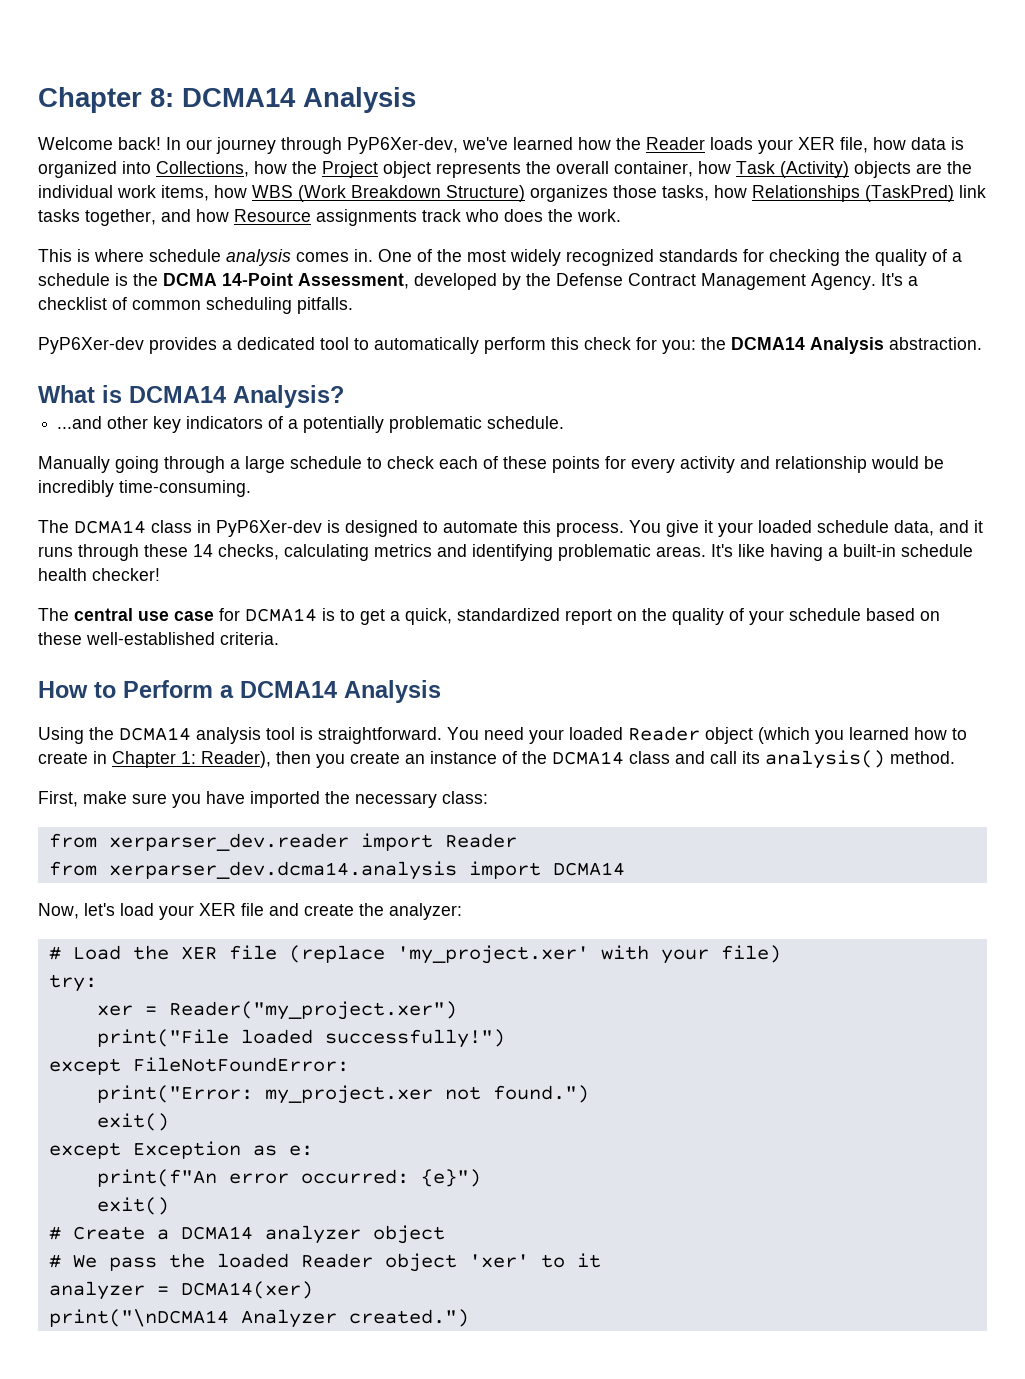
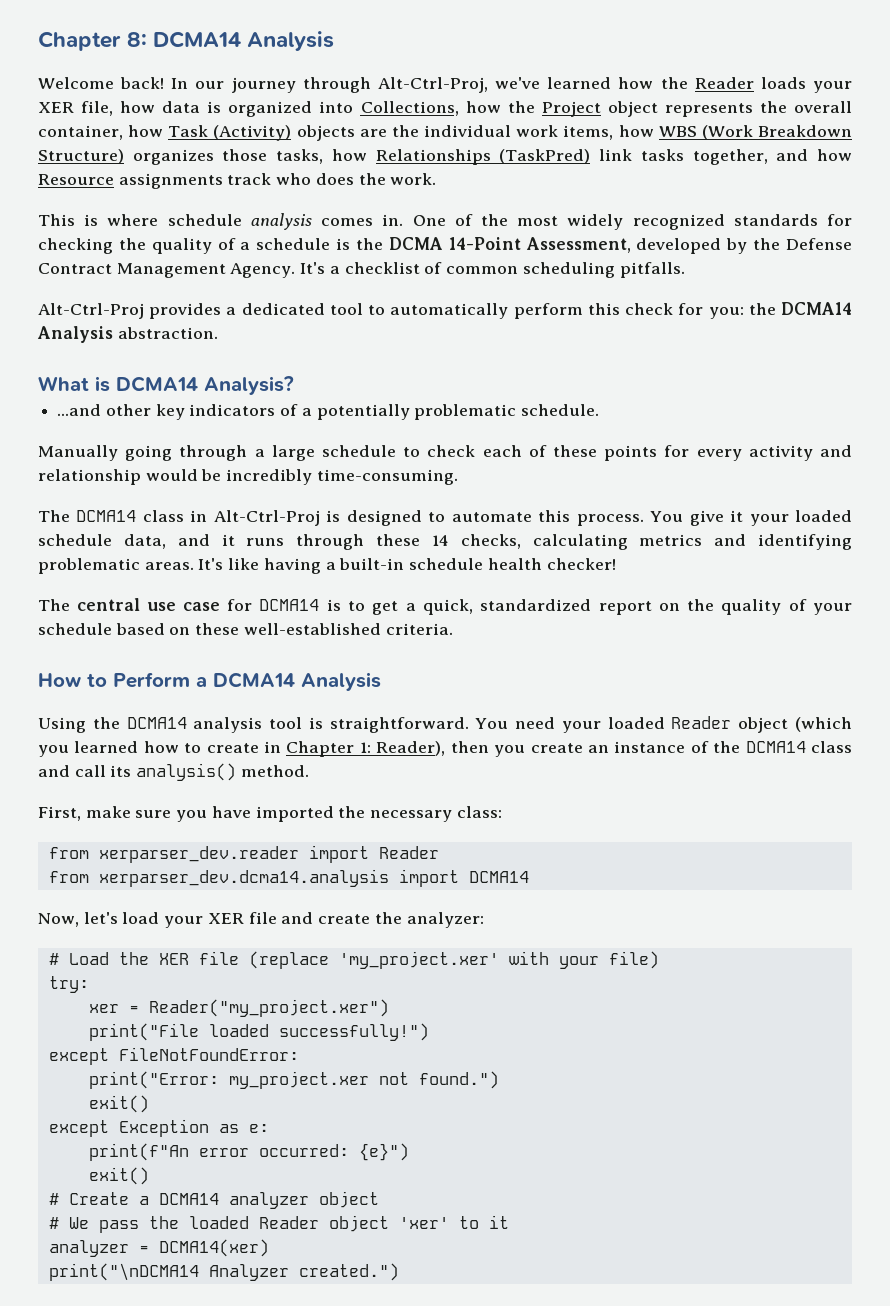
- In our journey through PyP6Xer-dev, we've learned how the Reader loads your XER file, how data is organized into Collections, how the Project object represents the overall container, how Task (Activity) objects are the individual work items, how WBS (Work Breakdown Structure) organizes those tasks, how Relationships (TaskPred) link tasks together, and how Resource assignments track who does the work.
+ In our journey through Alt-Ctrl-Proj, we've learned how the Reader loads your XER file, how data is organized into Collections, how the Project object represents the overall container, how Task (Activity) objects are the individual work items, how WBS (Work Breakdown Structure) organizes those tasks, how Relationships (TaskPred) link tasks together, and how Resource assignments track who does the work.
- PyP6Xer-dev provides a dedicated tool to automatically perform this check for you: the DCMA14 Analysis abstraction.
+ Alt-Ctrl-Proj provides a dedicated tool to automatically perform this check for you: the DCMA14 Analysis abstraction.
- The DCMA14 class in PyP6Xer-dev is designed to automate this process.
+ The DCMA14 class in Alt-Ctrl-Proj is designed to automate this process.

